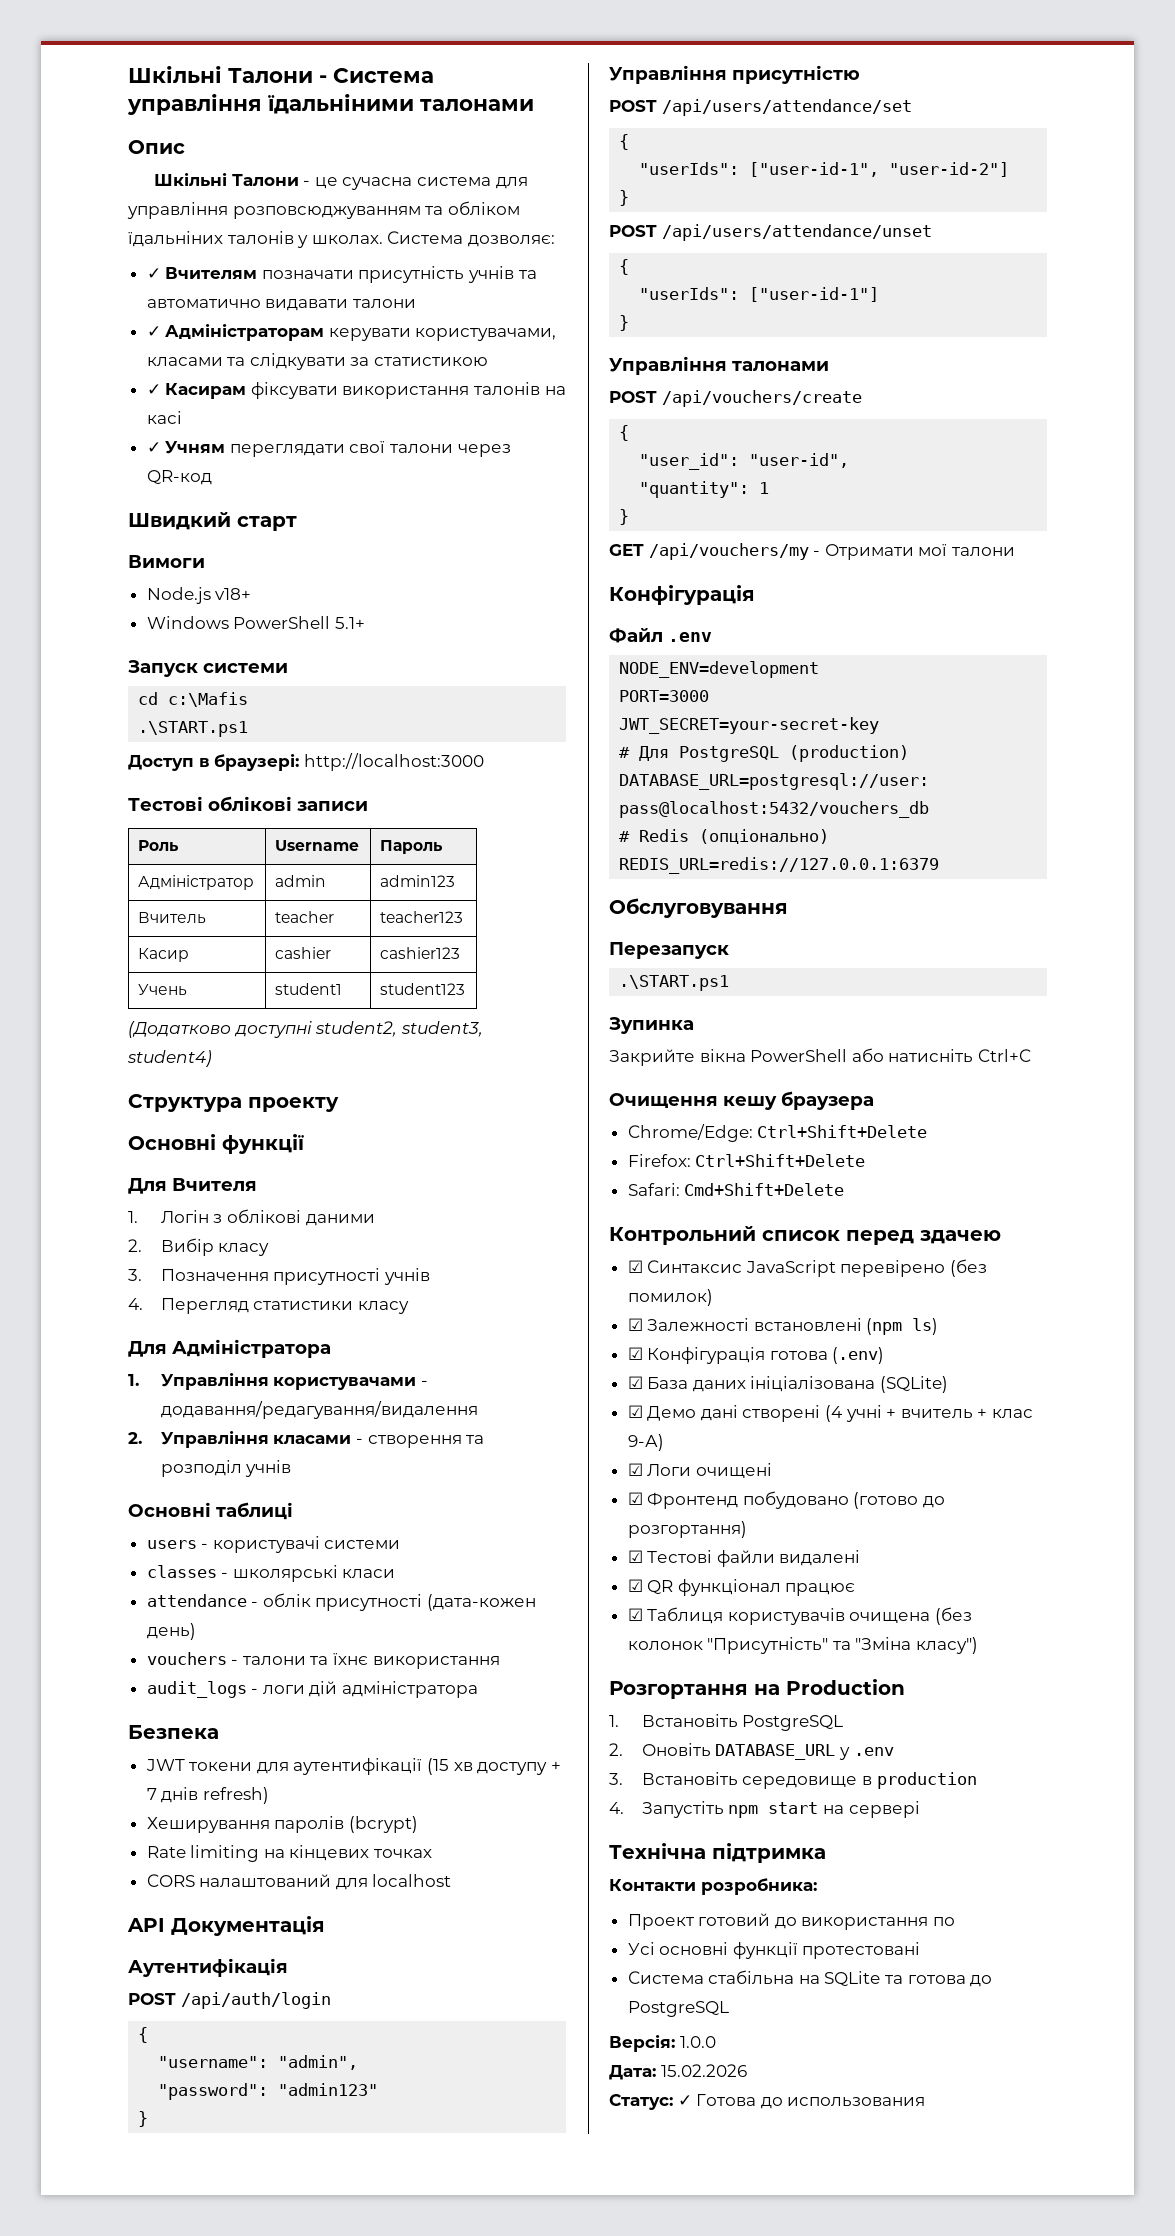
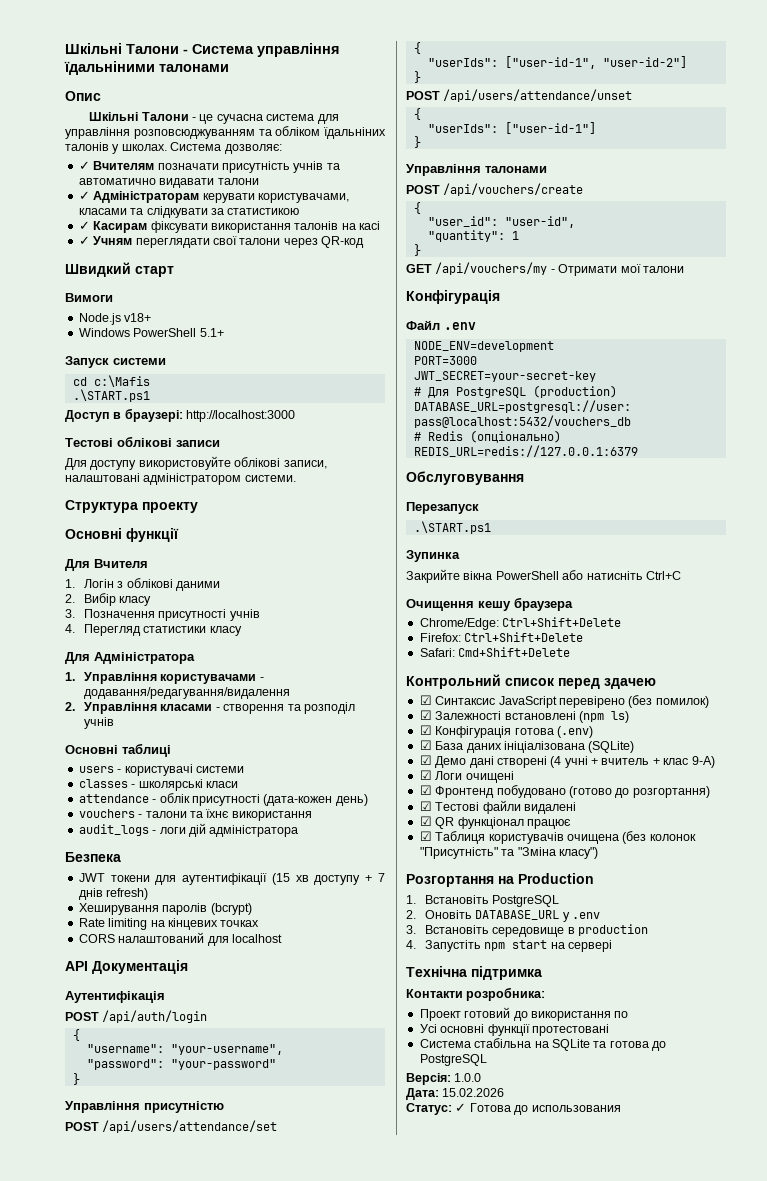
- Роль | Username | Пароль
- Адміністратор | admin | admin123
- Вчитель | teacher | teacher123
- Касир | cashier | cashier123
- Учень | student1 | student123
- (Додатково доступні student2, student3, student4)
+ Для доступу використовуйте облікові записи, налаштовані адміністратором системи.
- "username": "admin",
+ "username": "your-username",
- "password": "admin123"
+ "password": "your-password"

